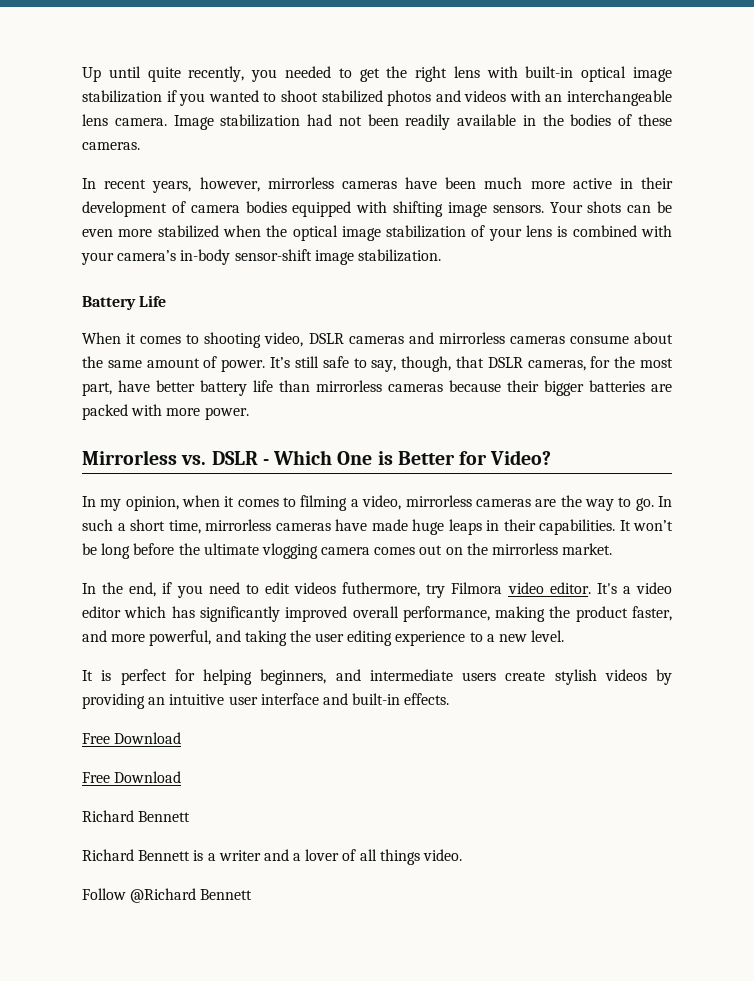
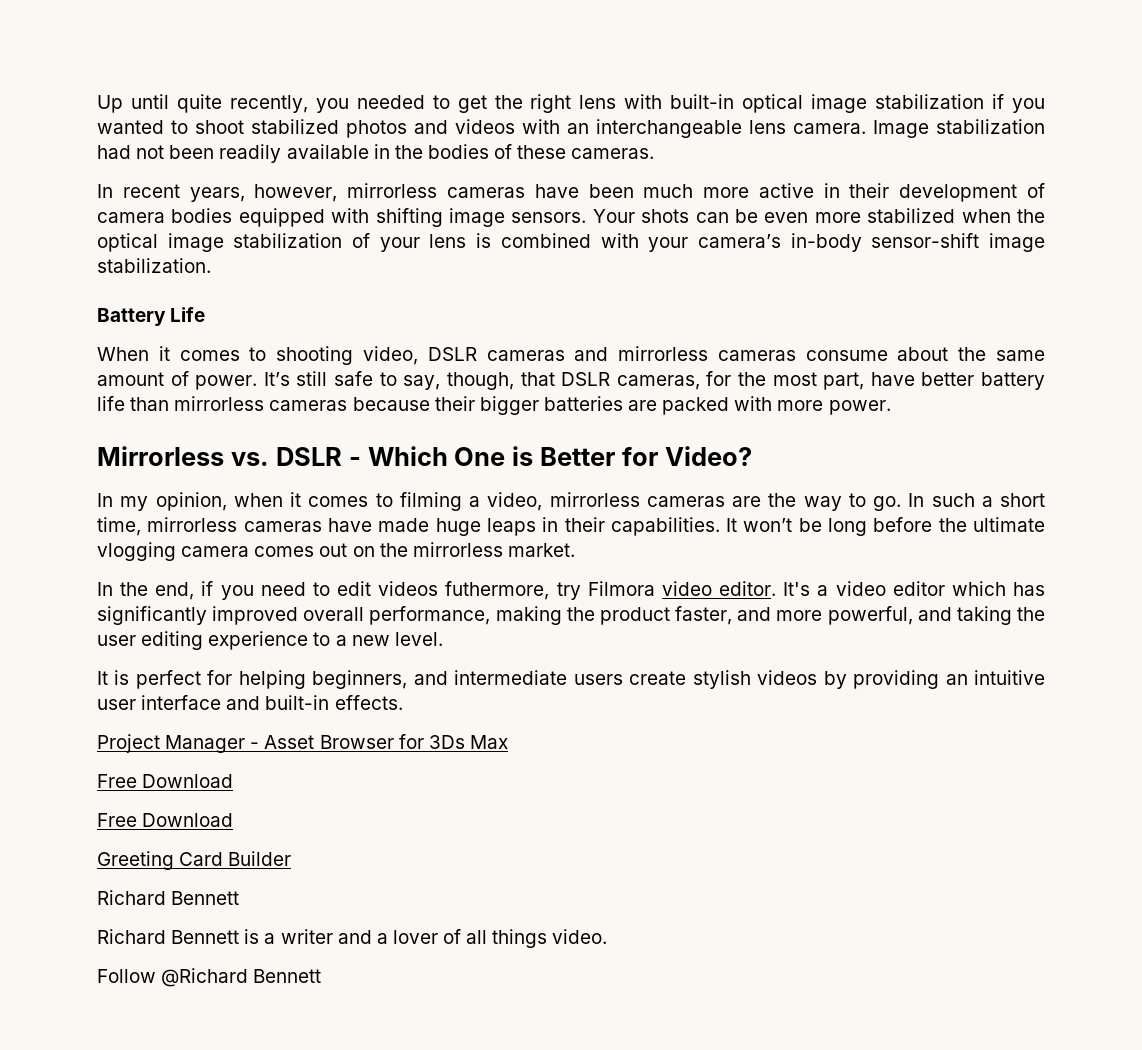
+ Project Manager - Asset Browser for 3Ds Max
+ Greeting Card Builder

